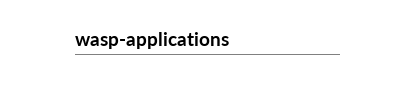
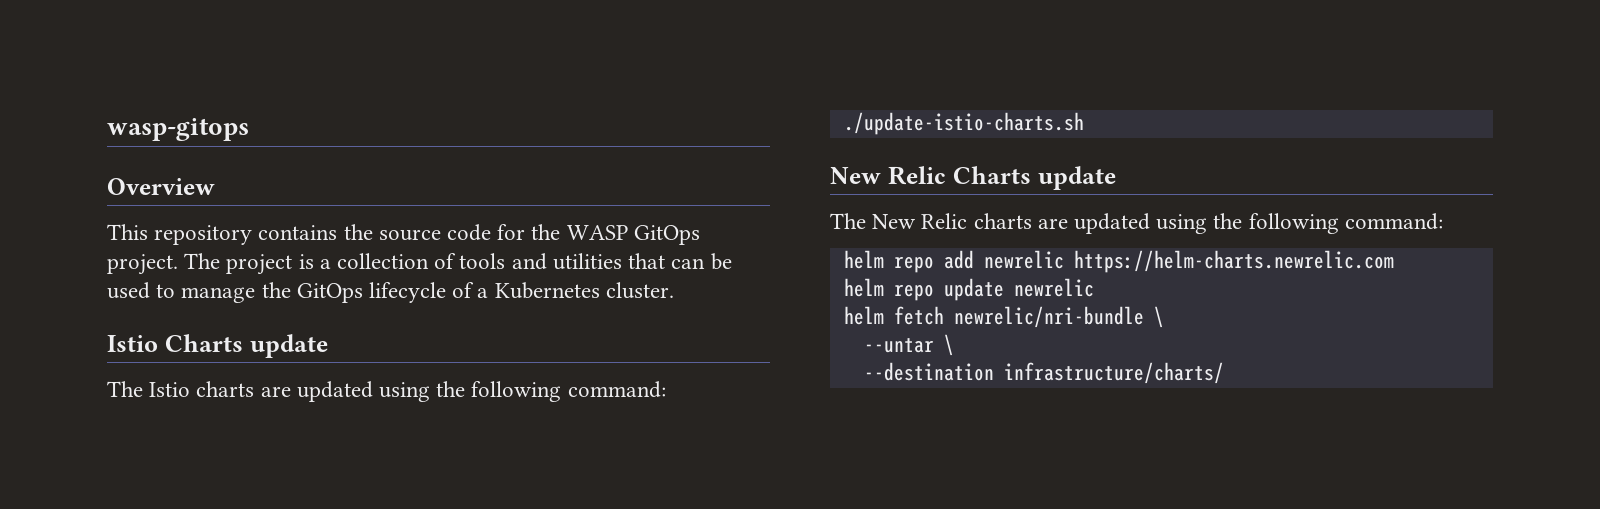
- wasp-applications
+ wasp-gitops
+ Overview
+ This repository contains the source code for the WASP GitOps project. The project is a collection of tools and utilities that can be used to manage the GitOps lifecycle of a Kubernetes cluster.
+ Istio Charts update
+ The Istio charts are updated using the following command:
+ ./update-istio-charts.sh
+ New Relic Charts update
+ The New Relic charts are updated using the following command:
+ helm repo add newrelic https://helm-charts.newrelic.com
+ helm repo update newrelic
+ helm fetch newrelic/nri-bundle \
+ --untar \
+ --destination infrastructure/charts/

